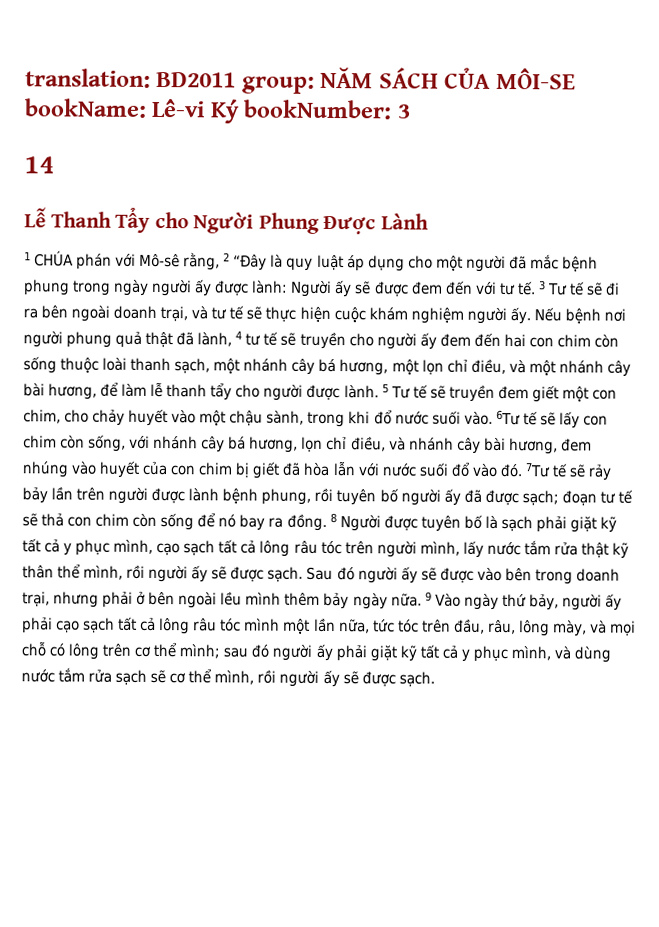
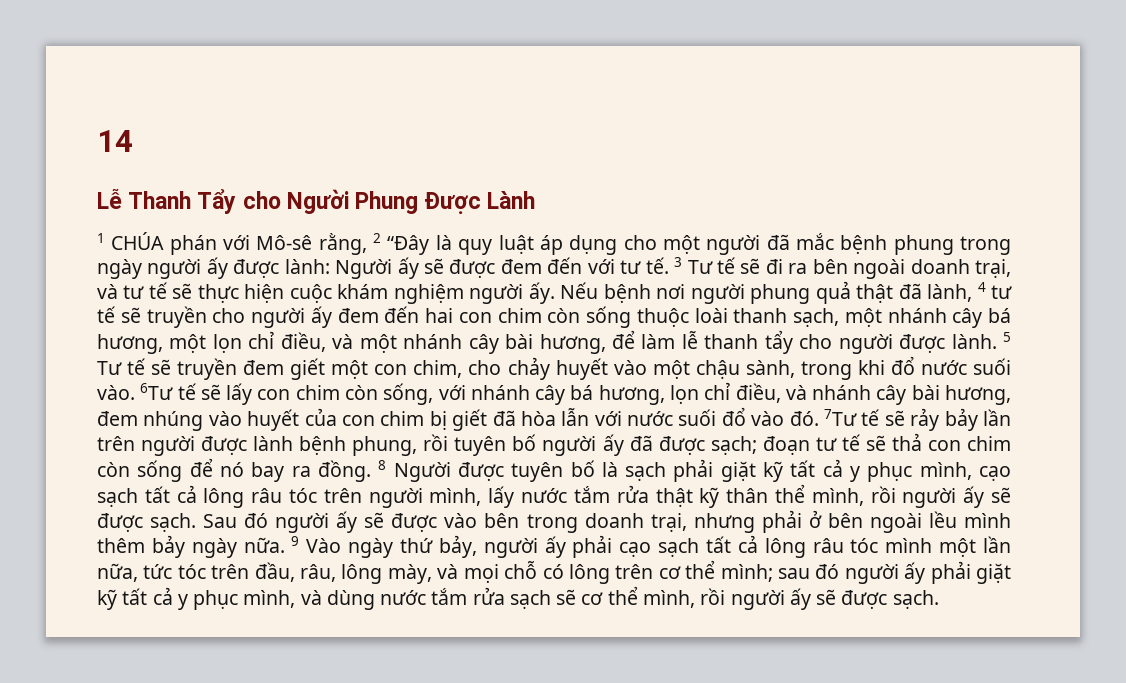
- translation: BD2011 group: NĂM SÁCH CỦA MÔI-SE bookName: Lê-vi Ký bookNumber: 3

